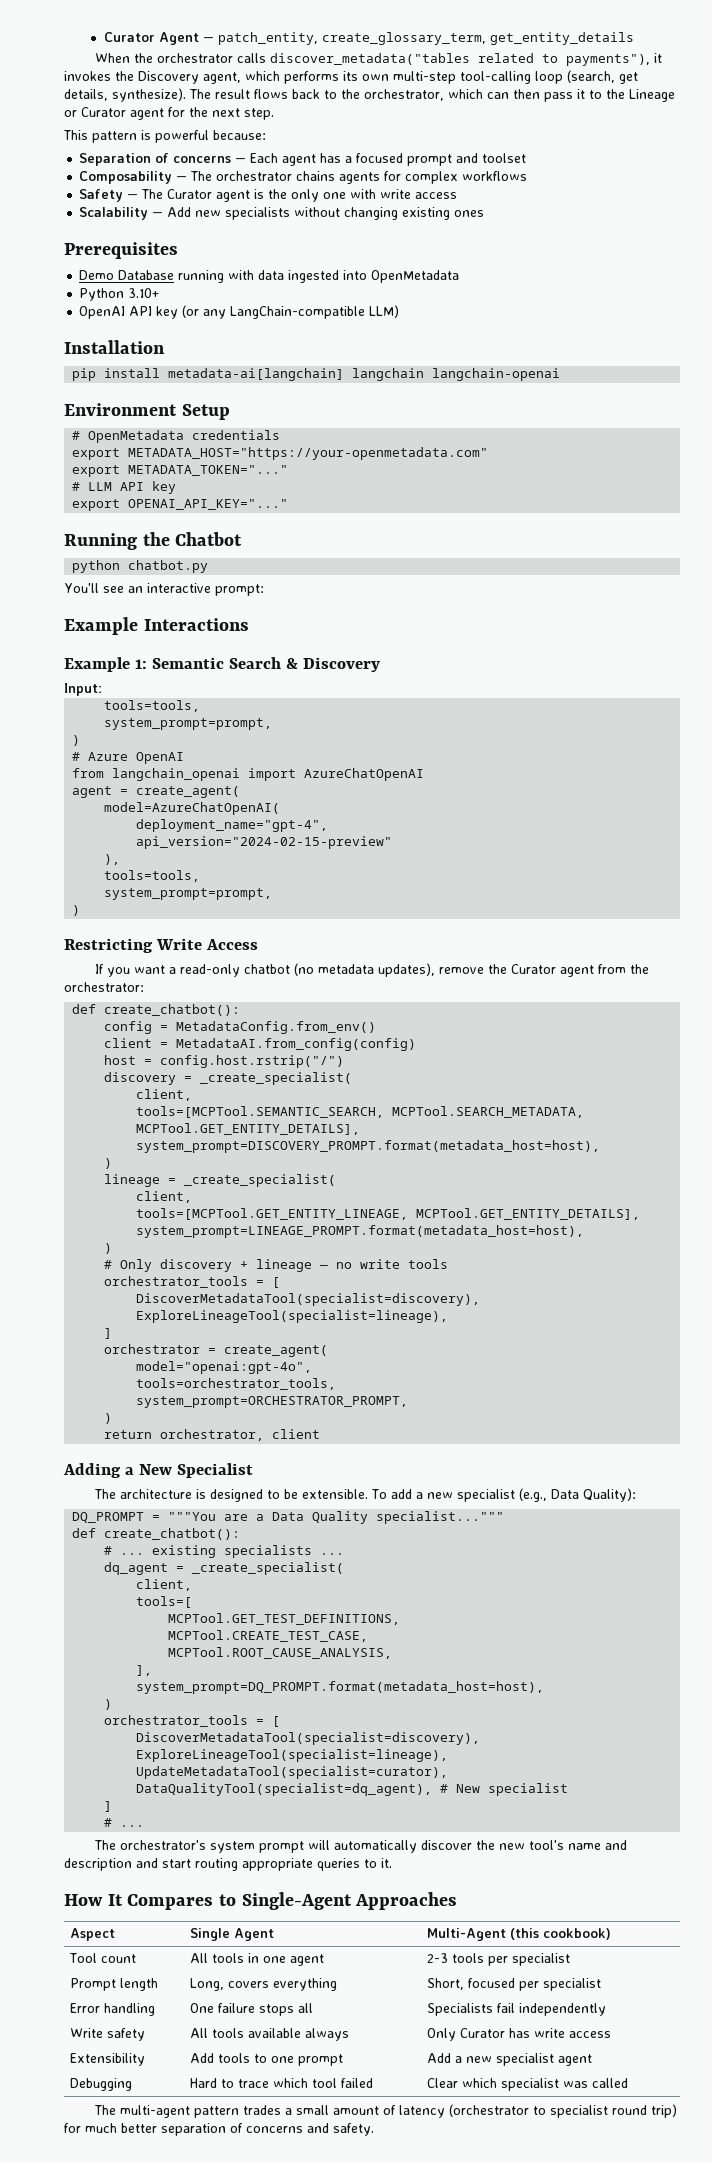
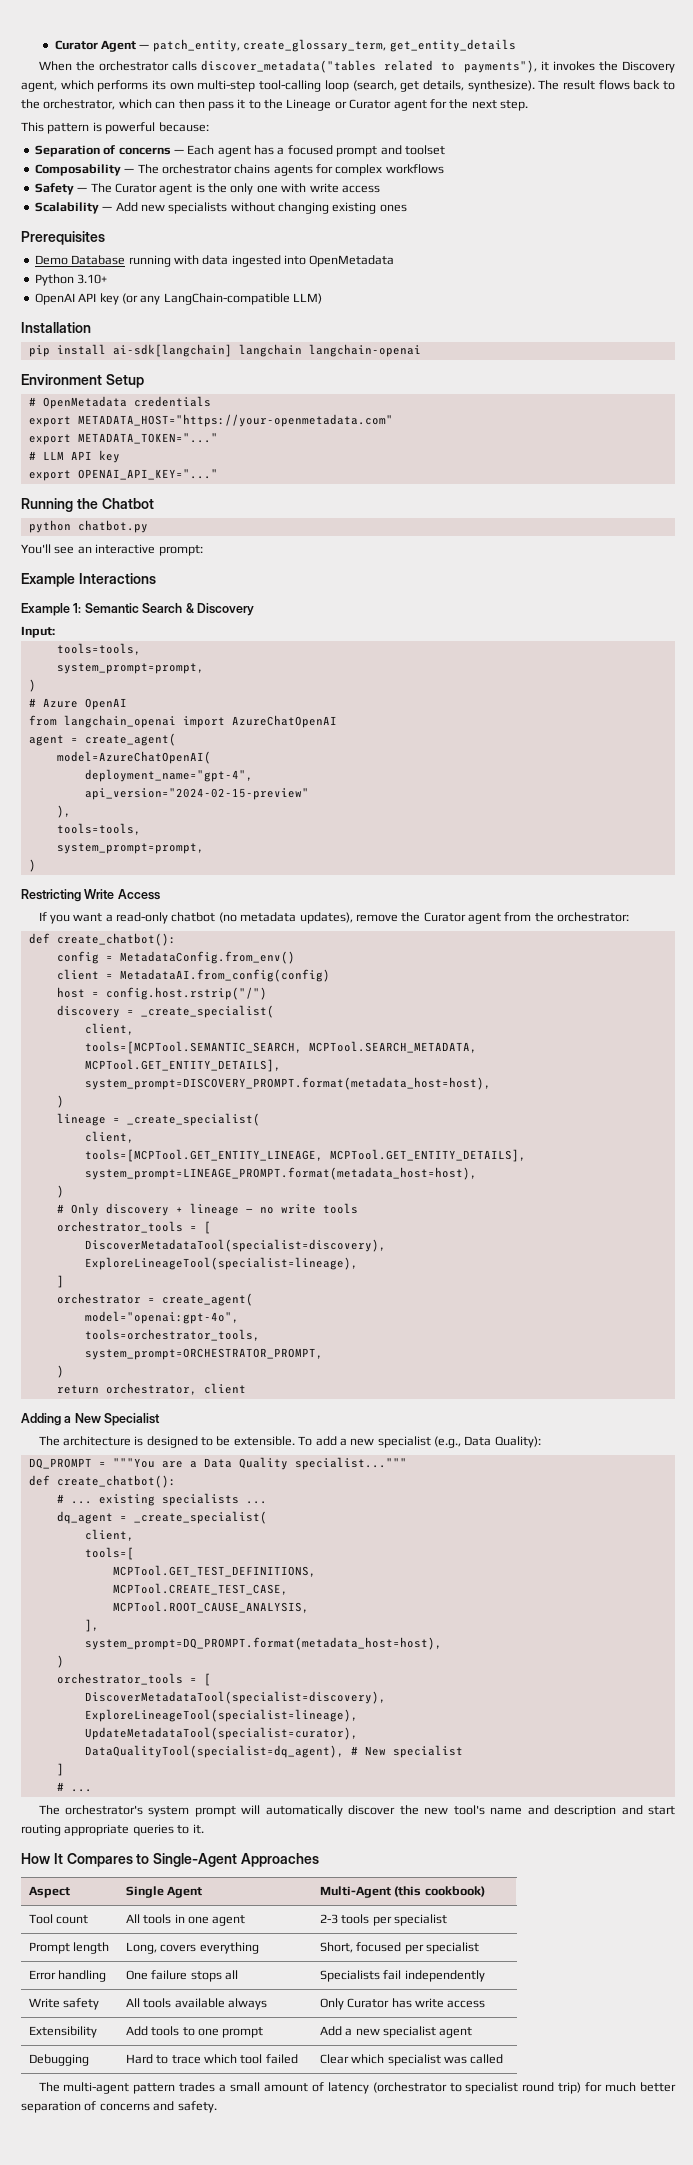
- pip install metadata-ai[langchain] langchain langchain-openai
+ pip install ai-sdk[langchain] langchain langchain-openai

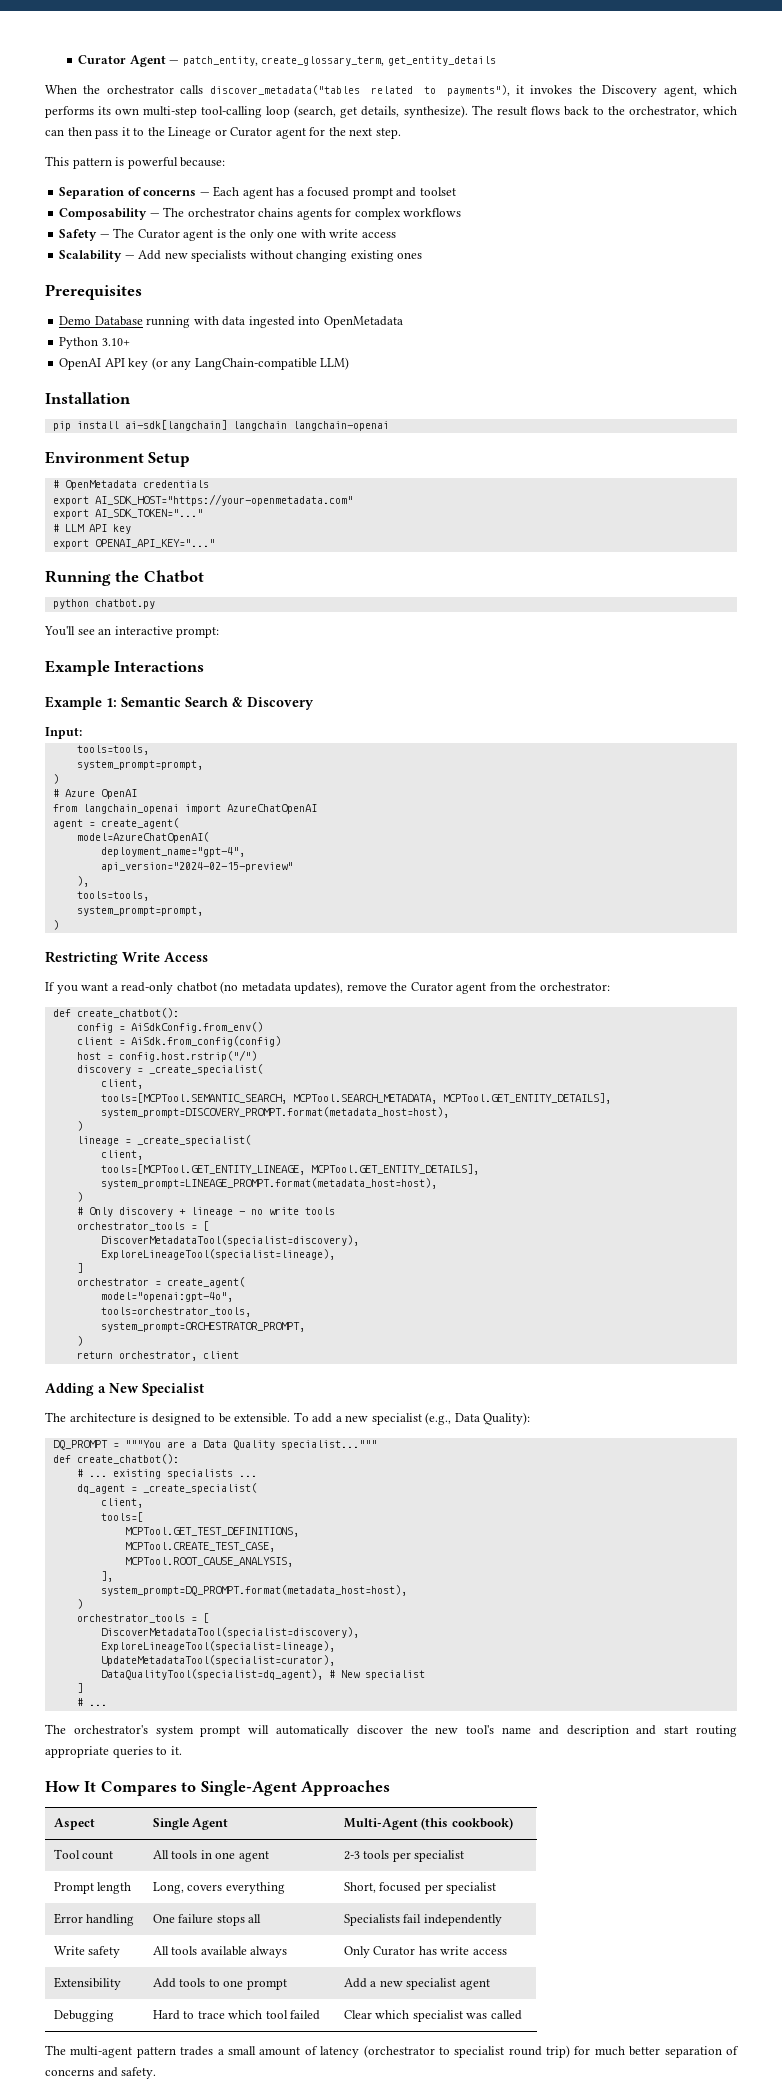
- export METADATA_HOST="https://your-openmetadata.com"
- export METADATA_TOKEN="..."
+ export AI_SDK_HOST="https://your-openmetadata.com"
+ export AI_SDK_TOKEN="..."
- config = MetadataConfig.from_env()
+ config = AiSdkConfig.from_env()
- client = MetadataAI.from_config(config)
+ client = AiSdk.from_config(config)

